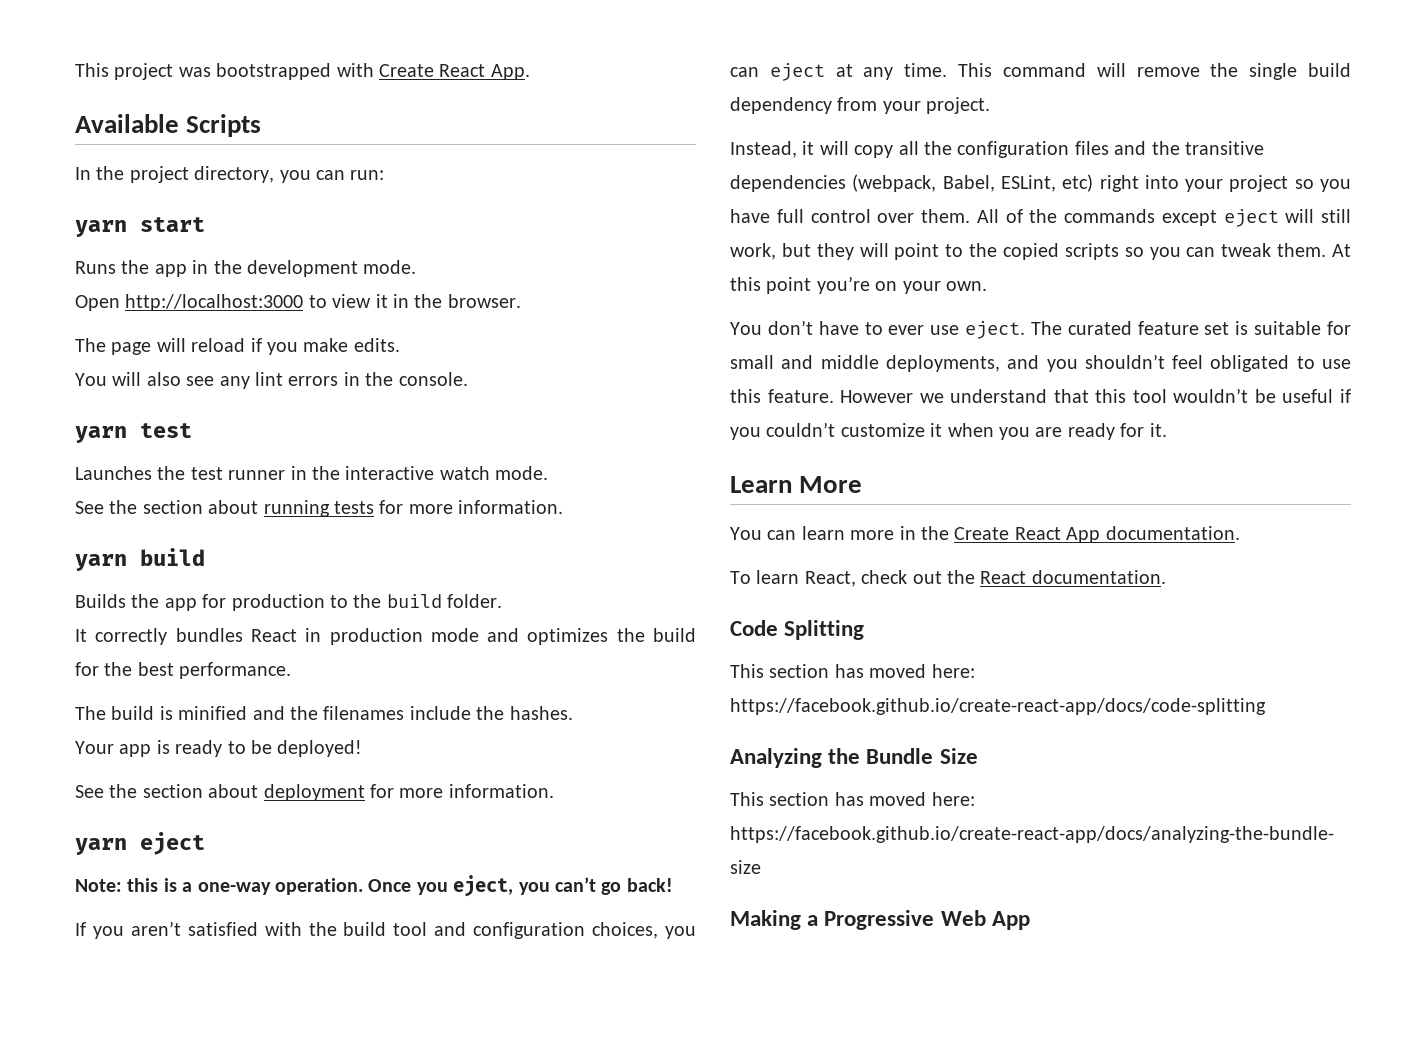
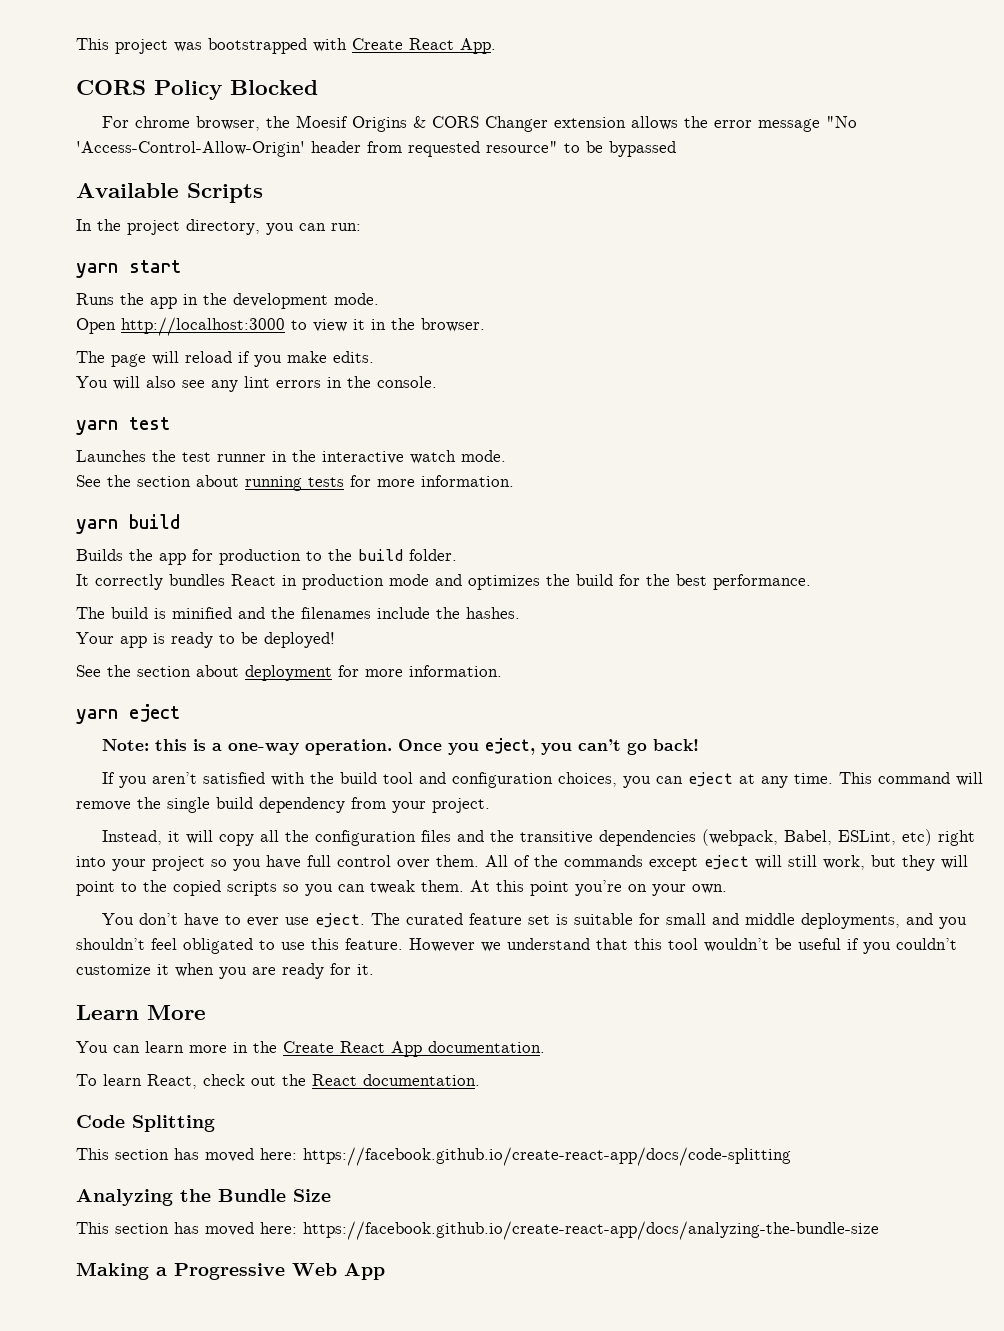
+ CORS Policy Blocked
+ For chrome browser, the Moesif Origins & CORS Changer extension allows the error message "No 'Access-Control-Allow-Origin' header from requested resource" to be bypassed

